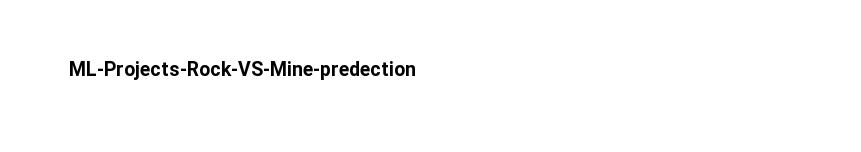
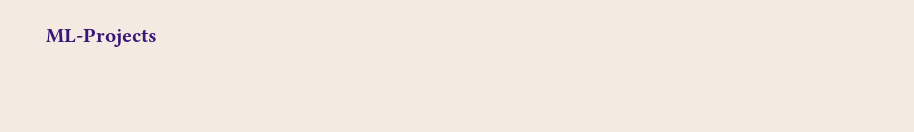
- ML-Projects-Rock-VS-Mine-predection
+ ML-Projects

